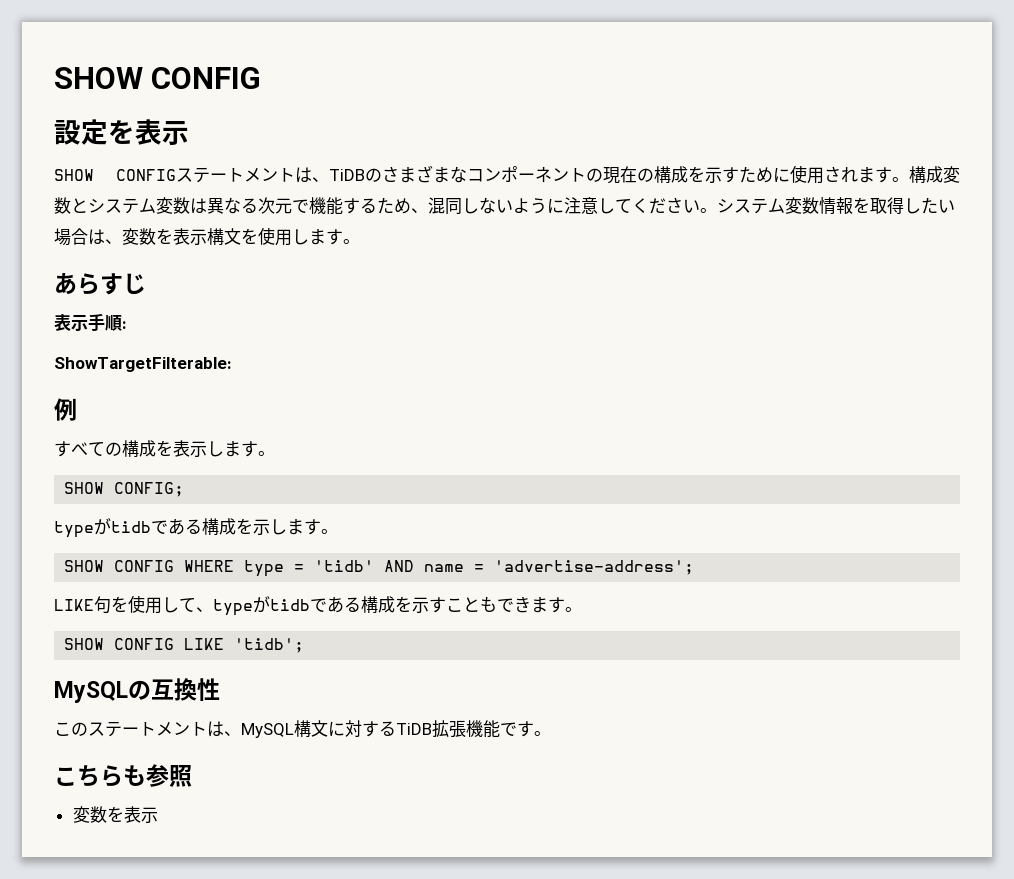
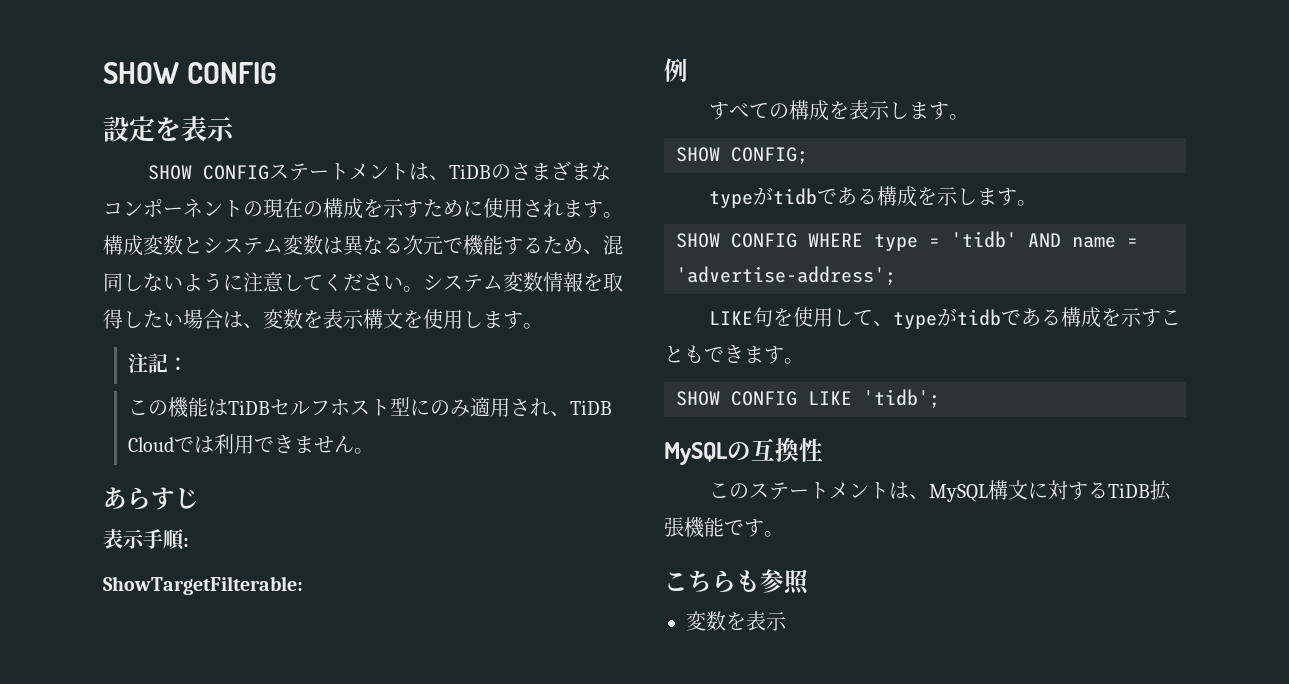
+ 注記：
+ この機能はTiDBセルフホスト型にのみ適用され、TiDB Cloudでは利用できません。

